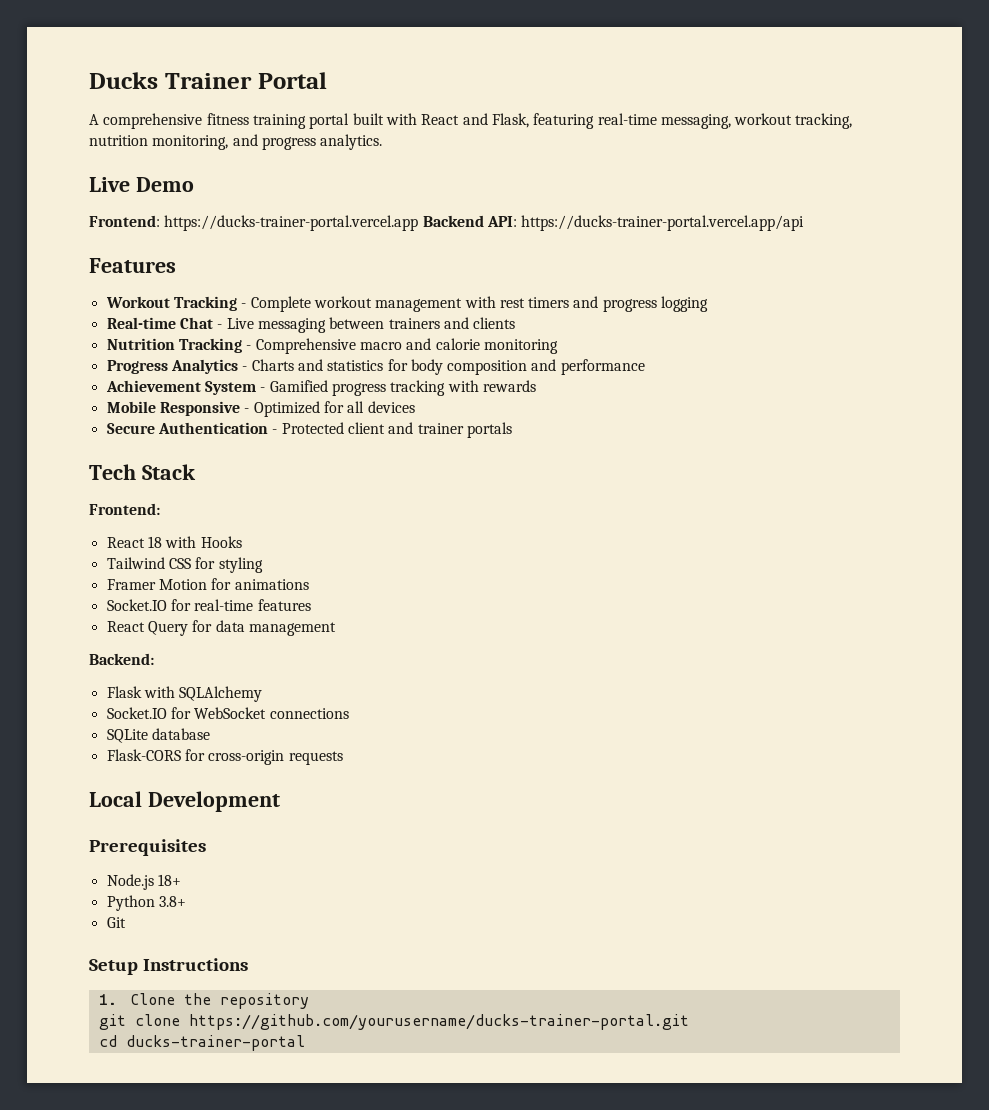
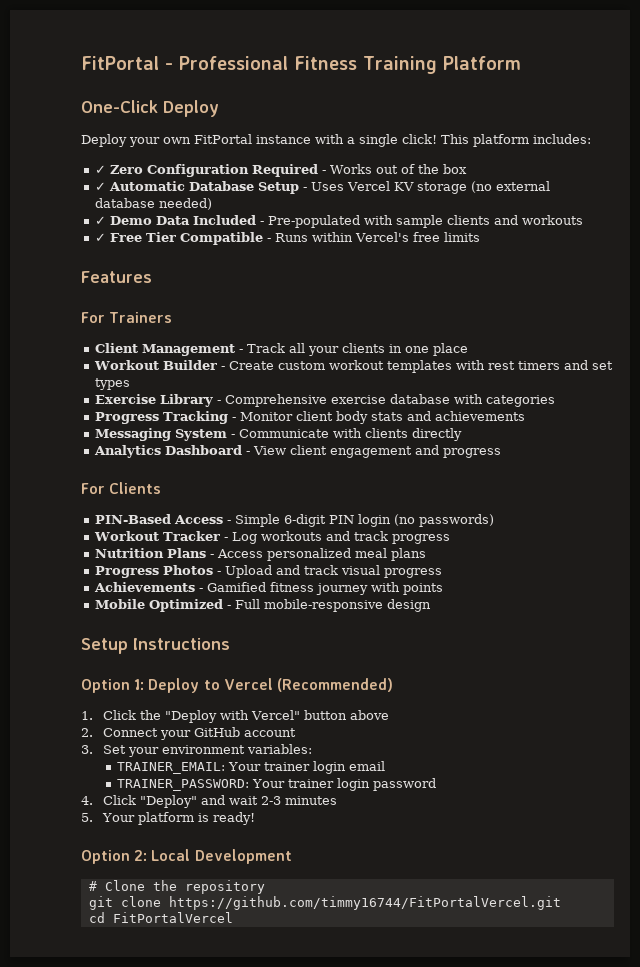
- Ducks Trainer Portal
- A comprehensive fitness training portal built with React and Flask, featuring real-time messaging, workout tracking, nutrition monitoring, and progress analytics.
- Live Demo
- Frontend: https://ducks-trainer-portal.vercel.app Backend API: https://ducks-trainer-portal.vercel.app/api
+ FitPortal - Professional Fitness Training Platform
+ One-Click Deploy
+ Deploy your own FitPortal instance with a single click! This platform includes:
+ ✓ Zero Configuration Required - Works out of the box
+ ✓ Automatic Database Setup - Uses Vercel KV storage (no external database needed)
+ ✓ Demo Data Included - Pre-populated with sample clients and workouts
+ ✓ Free Tier Compatible - Runs within Vercel's free limits
  Features
- Workout Tracking - Complete workout management with rest timers and progress logging
- Real-time Chat - Live messaging between trainers and clients
- Nutrition Tracking - Comprehensive macro and calorie monitoring
- Progress Analytics - Charts and statistics for body composition and performance
- Achievement System - Gamified progress tracking with rewards
- Mobile Responsive - Optimized for all devices
- Secure Authentication - Protected client and trainer portals
- Tech Stack
- Frontend:
- React 18 with Hooks
- Tailwind CSS for styling
- Framer Motion for animations
- Socket.IO for real-time features
- React Query for data management
- Backend:
- Flask with SQLAlchemy
- Socket.IO for WebSocket connections
- SQLite database
- Flask-CORS for cross-origin requests
- Local Development
- Prerequisites
- Node.js 18+
- Python 3.8+
- Git
+ For Trainers
+ Client Management - Track all your clients in one place
+ Workout Builder - Create custom workout templates with rest timers and set types
+ Exercise Library - Comprehensive exercise database with categories
+ Progress Tracking - Monitor client body stats and achievements
+ Messaging System - Communicate with clients directly
+ Analytics Dashboard - View client engagement and progress
+ For Clients
+ PIN-Based Access - Simple 6-digit PIN login (no passwords)
+ Workout Tracker - Log workouts and track progress
+ Nutrition Plans - Access personalized meal plans
+ Progress Photos - Upload and track visual progress
+ Achievements - Gamified fitness journey with points
+ Mobile Optimized - Full mobile-responsive design
  Setup Instructions
- 1. Clone the repository
+ Option 1: Deploy to Vercel (Recommended)
+ 1. Click the "Deploy with Vercel" button above
+ 2. Connect your GitHub account
+ 3. Set your environment variables:
+ TRAINER_EMAIL: Your trainer login email
+ TRAINER_PASSWORD: Your trainer login password
+ 4. Click "Deploy" and wait 2-3 minutes
+ 5. Your platform is ready!
+ Option 2: Local Development
+ # Clone the repository
- git clone https://github.com/yourusername/ducks-trainer-portal.git
+ git clone https://github.com/timmy16744/FitPortalVercel.git
- cd ducks-trainer-portal
+ cd FitPortalVercel

